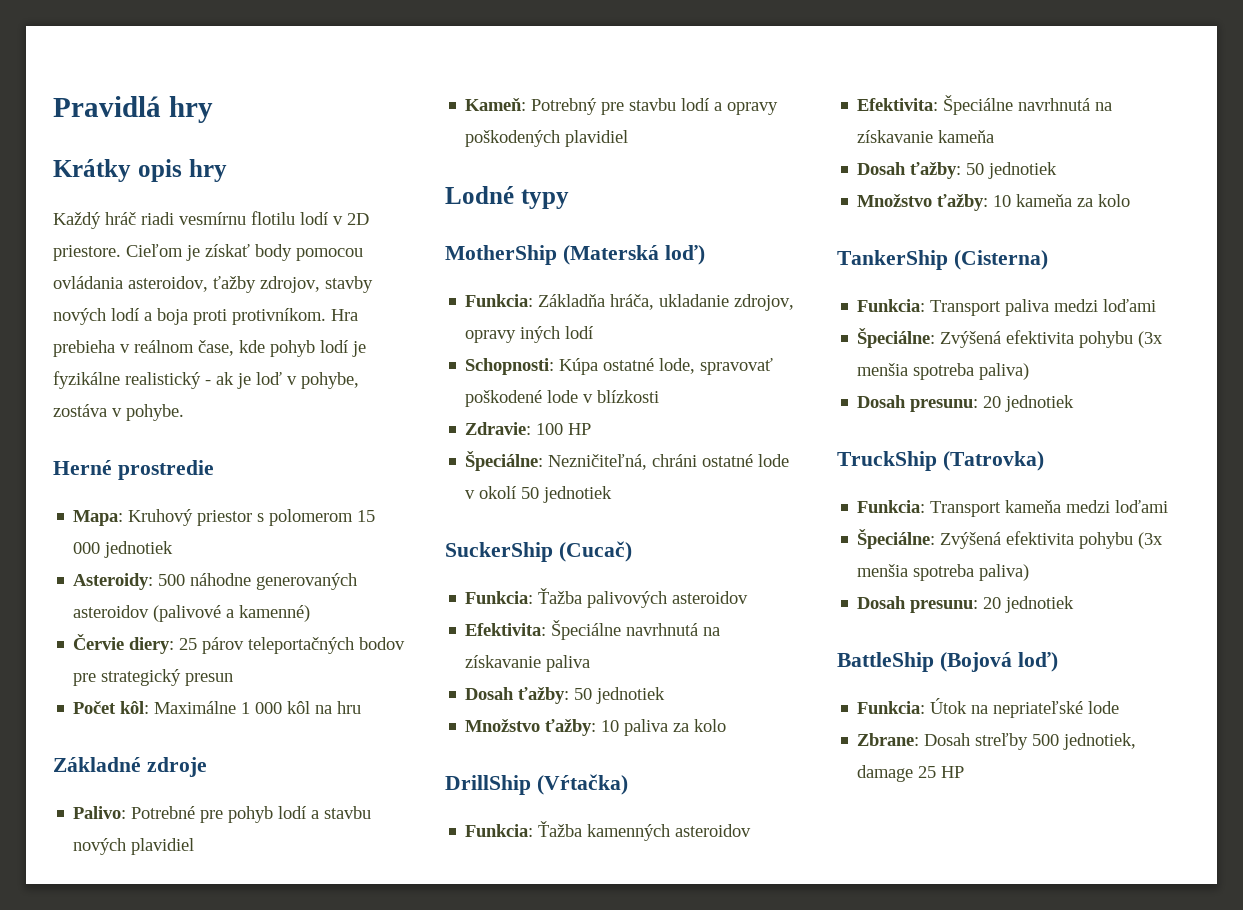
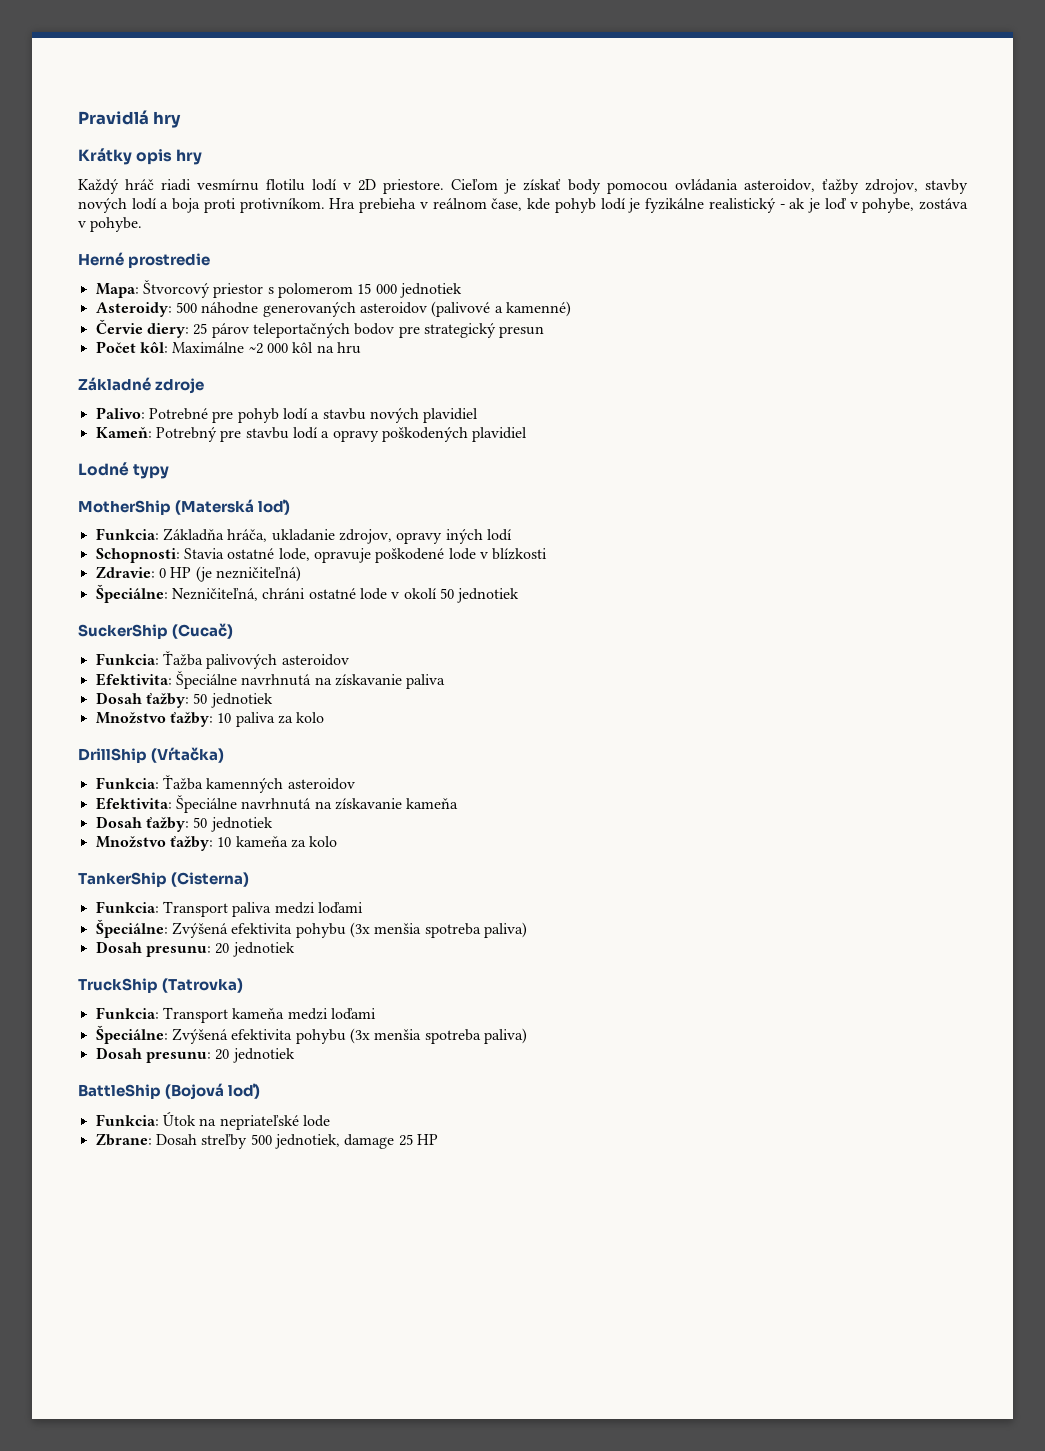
- Mapa: Kruhový priestor s polomerom 15 000 jednotiek
+ Mapa: Štvorcový priestor s polomerom 15 000 jednotiek
- Počet kôl: Maximálne 1 000 kôl na hru
+ Počet kôl: Maximálne ~2 000 kôl na hru
- Schopnosti: Kúpa ostatné lode, spravovať poškodené lode v blízkosti
+ Schopnosti: Stavia ostatné lode, opravuje poškodené lode v blízkosti
- Zdravie: 100 HP
+ Zdravie: 0 HP (je nezničiteľná)

